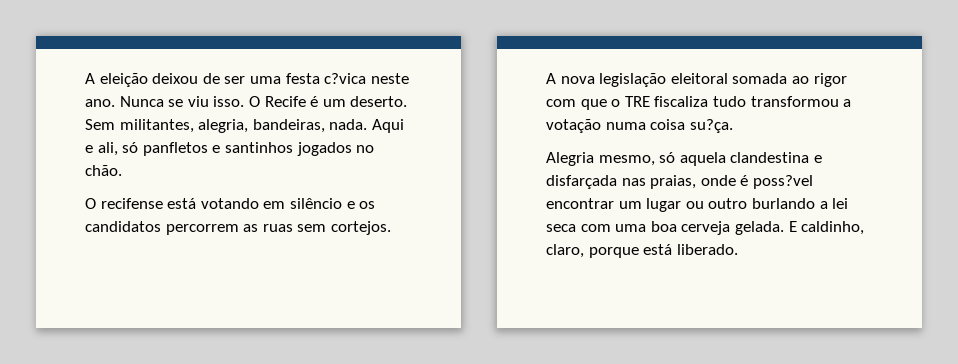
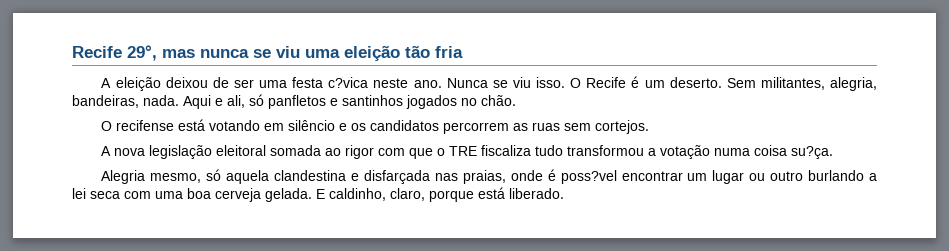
+ Recife 29°, mas nunca se viu uma eleição tão fria

